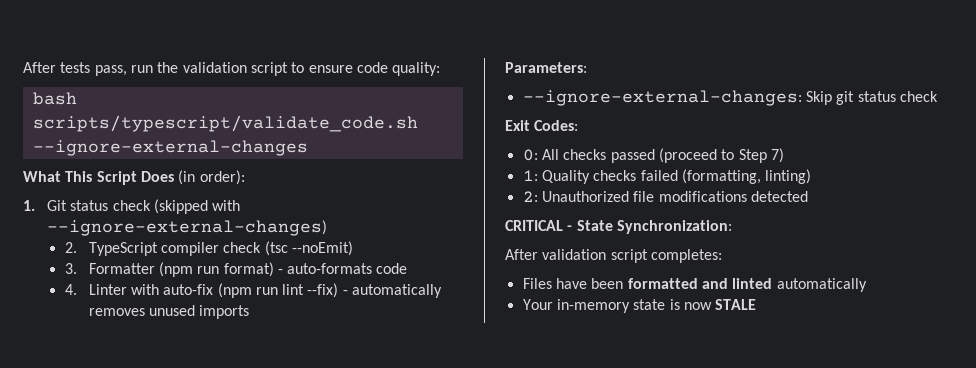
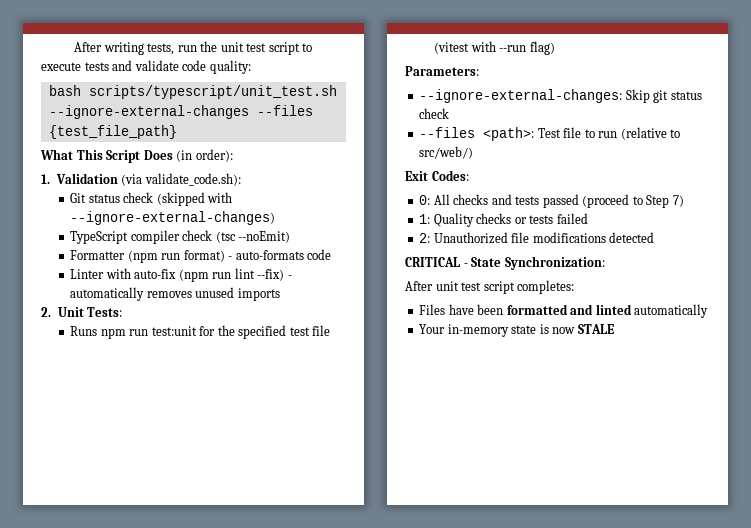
- After tests pass, run the validation script to ensure code quality:
+ After writing tests, run the unit test script to execute tests and validate code quality:
- bash scripts/typescript/validate_code.sh --ignore-external-changes
+ bash scripts/typescript/unit_test.sh --ignore-external-changes --files {test_file_path}
- 1. Git status check (skipped with --ignore-external-changes)
+ 1. Validation (via validate_code.sh):
+ Git status check (skipped with --ignore-external-changes)
- 2. TypeScript compiler check (tsc --noEmit)
+ TypeScript compiler check (tsc --noEmit)
- 3. Formatter (npm run format) - auto-formats code
+ Formatter (npm run format) - auto-formats code
- 4. Linter with auto-fix (npm run lint --fix) - automatically removes unused imports
+ Linter with auto-fix (npm run lint --fix) - automatically removes unused imports
+ 2. Unit Tests:
+ Runs npm run test:unit for the specified test file (vitest with --run flag)
+ --files <path>: Test file to run (relative to src/web/)
- 0: All checks passed (proceed to Step 7)
+ 0: All checks and tests passed (proceed to Step 7)
- 1: Quality checks failed (formatting, linting)
+ 1: Quality checks or tests failed
- After validation script completes:
+ After unit test script completes:

